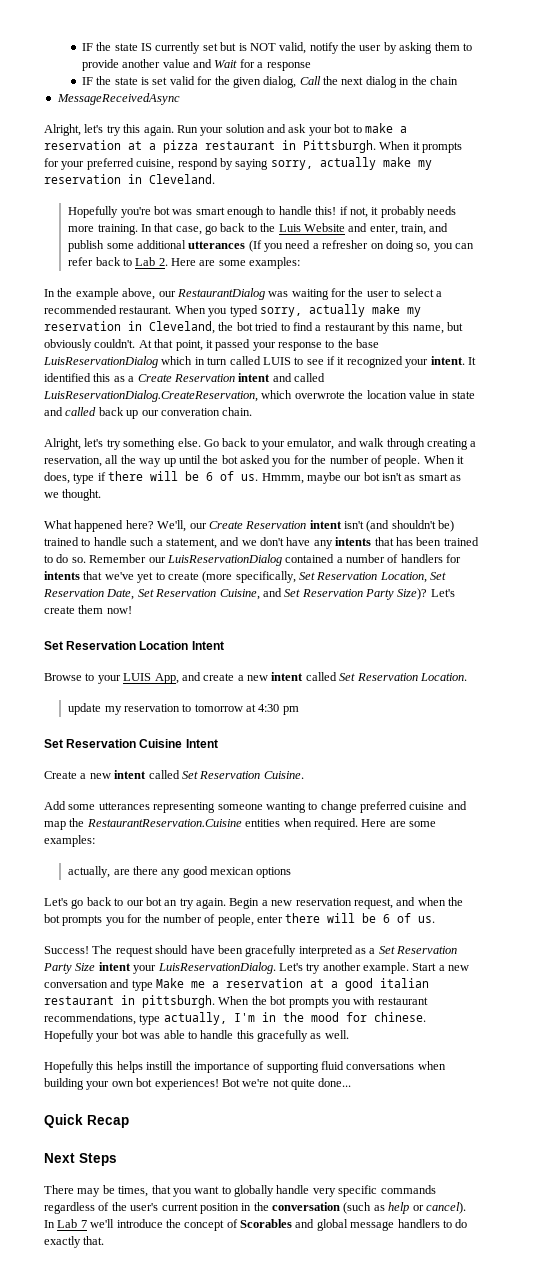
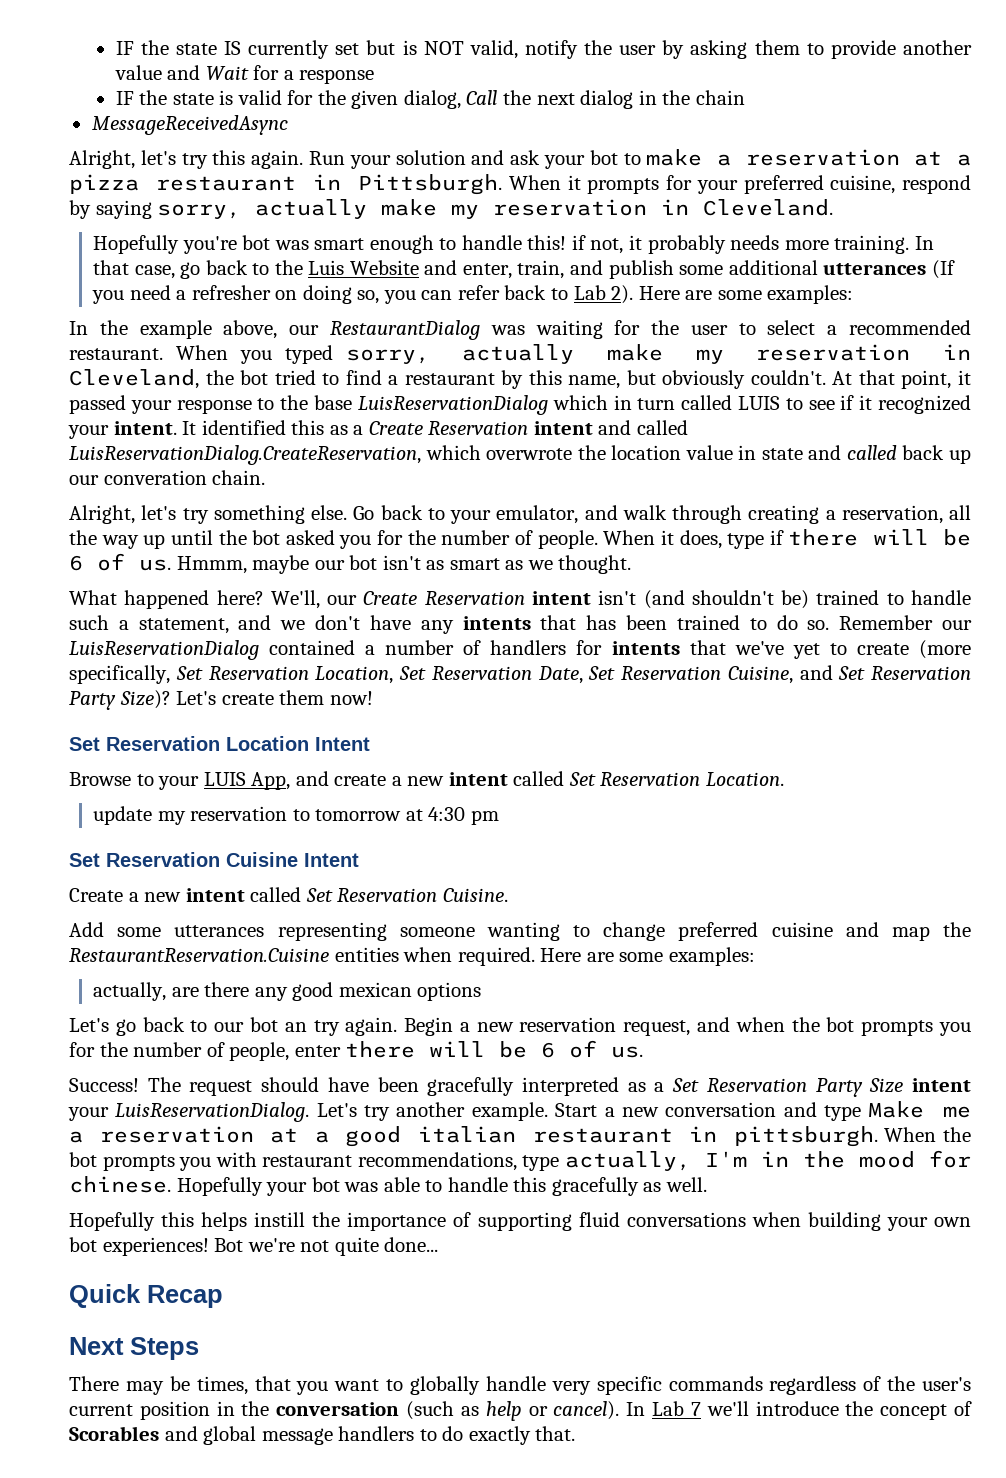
- IF the state is set valid for the given dialog, Call the next dialog in the chain
+ IF the state is valid for the given dialog, Call the next dialog in the chain
- In that case, go back to the Luis Website and enter, train, and publish some additional utterances (If you need a refresher on doing so, you can refer back to Lab 2. Here are some examples:
+ In that case, go back to the Luis Website and enter, train, and publish some additional utterances (If you need a refresher on doing so, you can refer back to Lab 2). Here are some examples:

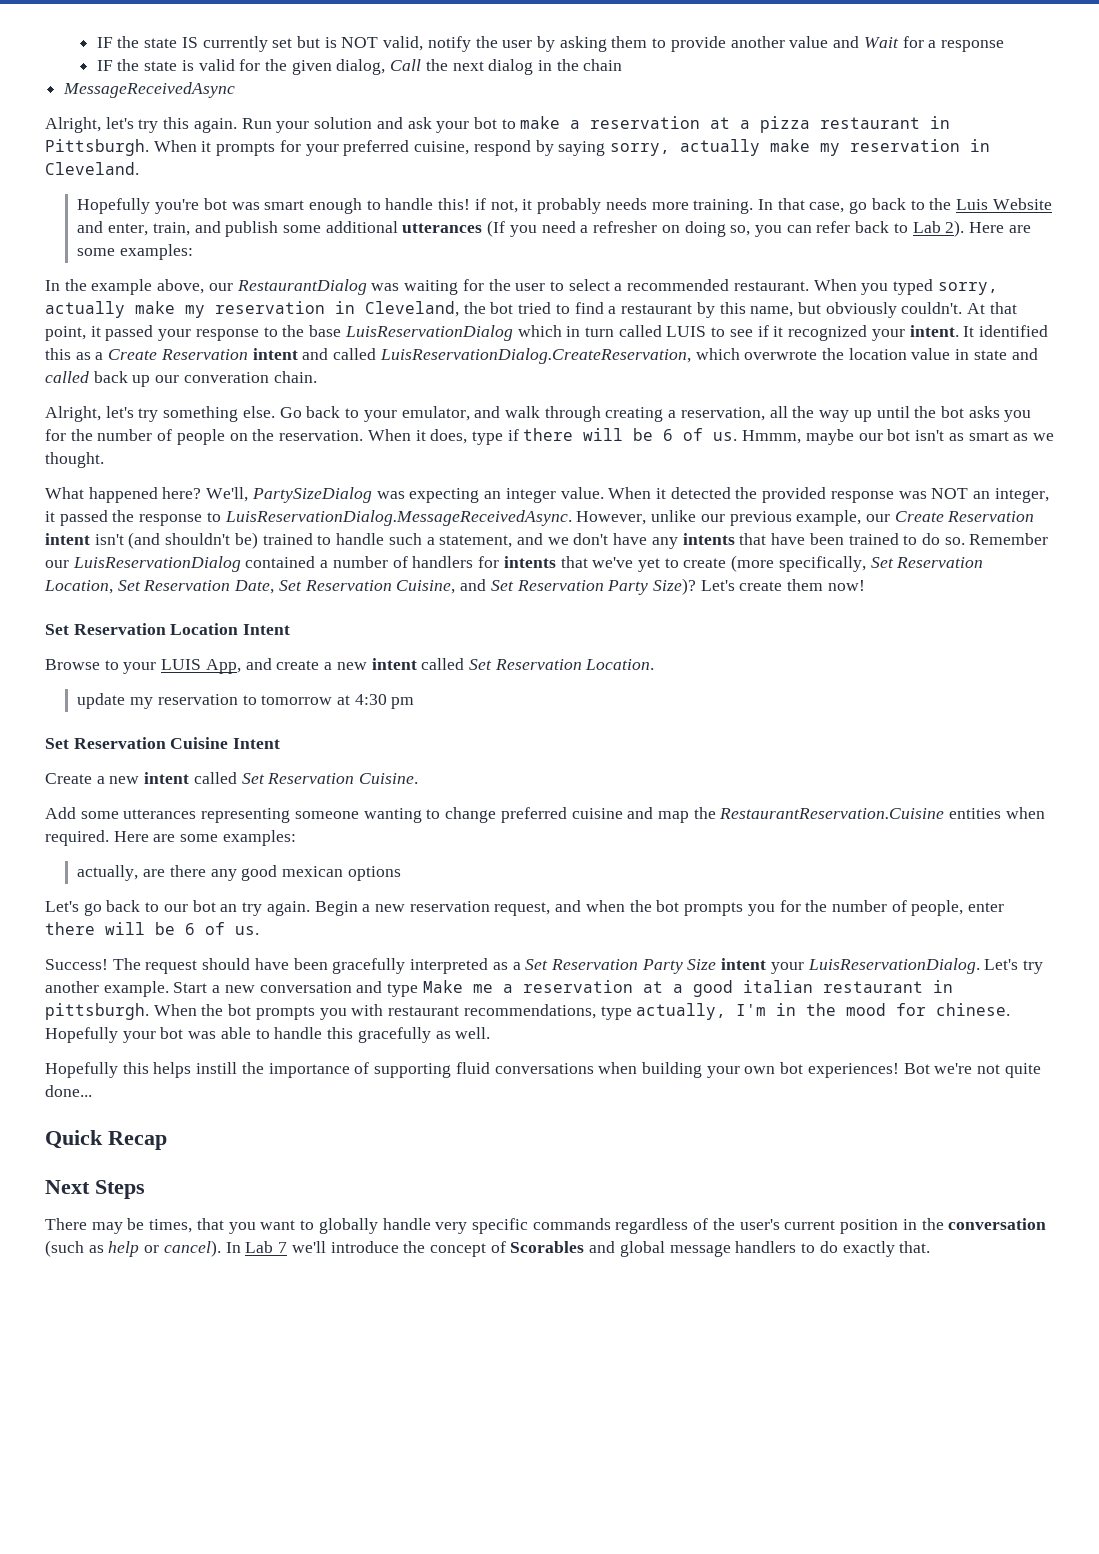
- Go back to your emulator, and walk through creating a reservation, all the way up until the bot asked you for the number of people.
+ Go back to your emulator, and walk through creating a reservation, all the way up until the bot asks you for the number of people on the reservation.
- We'll, our Create Reservation intent isn't (and shouldn't be) trained to handle such a statement, and we don't have any intents that has been trained to do so.
+ We'll, PartySizeDialog was expecting an integer value. When it detected the provided response was NOT an integer, it passed the response to LuisReservationDialog.MessageReceivedAsync. However, unlike our previous example, our Create Reservation intent isn't (and shouldn't be) trained to handle such a statement, and we don't have any intents that have been trained to do so.

